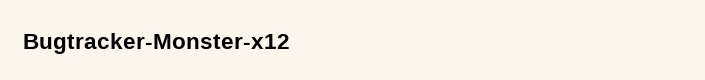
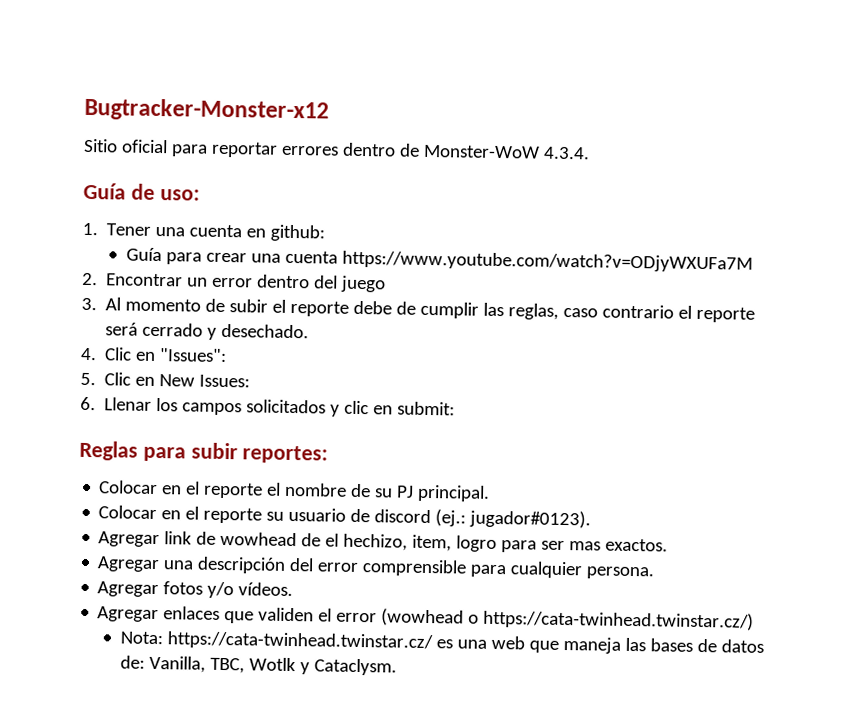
+ Sitio oficial para reportar errores dentro de Monster-WoW 4.3.4.
+ Guía de uso:
+ 1. Tener una cuenta en github:
+ Guía para crear una cuenta https://www.youtube.com/watch?v=ODjyWXUFa7M
+ 2. Encontrar un error dentro del juego
+ 3. Al momento de subir el reporte debe de cumplir las reglas, caso contrario el reporte será cerrado y desechado.
+ 4. Clic en "Issues":
+ 5. Clic en New Issues:
+ 6. Llenar los campos solicitados y clic en submit:
+ Reglas para subir reportes:
+ Colocar en el reporte el nombre de su PJ principal.
+ Colocar en el reporte su usuario de discord (ej.: jugador#0123).
+ Agregar link de wowhead de el hechizo, item, logro para ser mas exactos.
+ Agregar una descripción del error comprensible para cualquier persona.
+ Agregar fotos y/o vídeos.
+ Agregar enlaces que validen el error (wowhead o https://cata-twinhead.twinstar.cz/)
+ Nota: https://cata-twinhead.twinstar.cz/ es una web que maneja las bases de datos de: Vanilla, TBC, Wotlk y Cataclysm.

